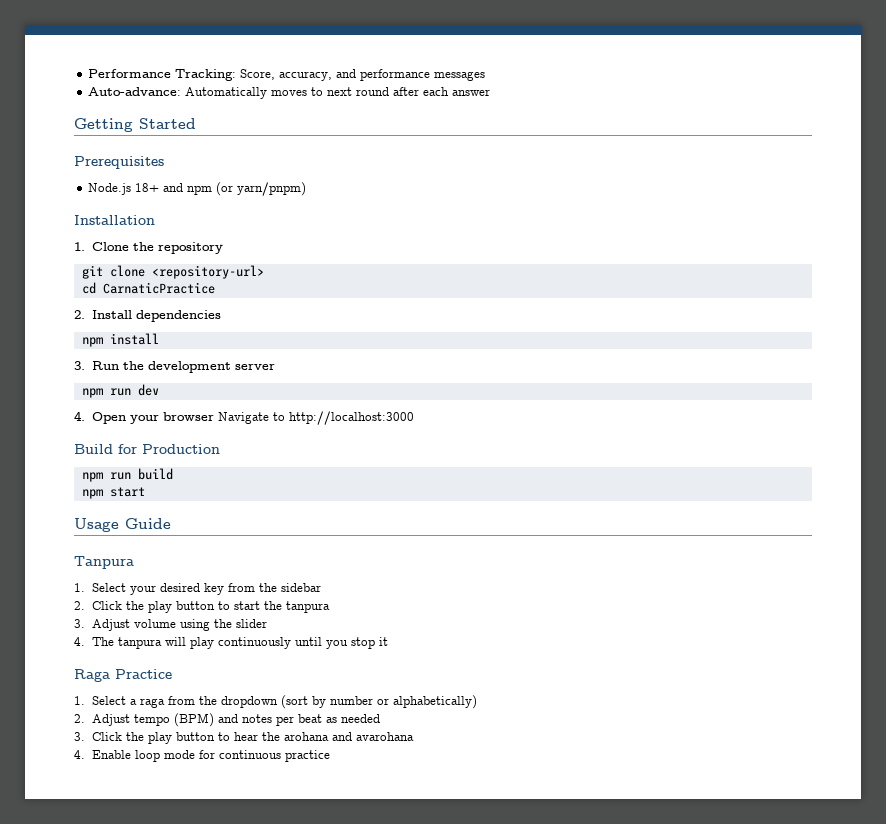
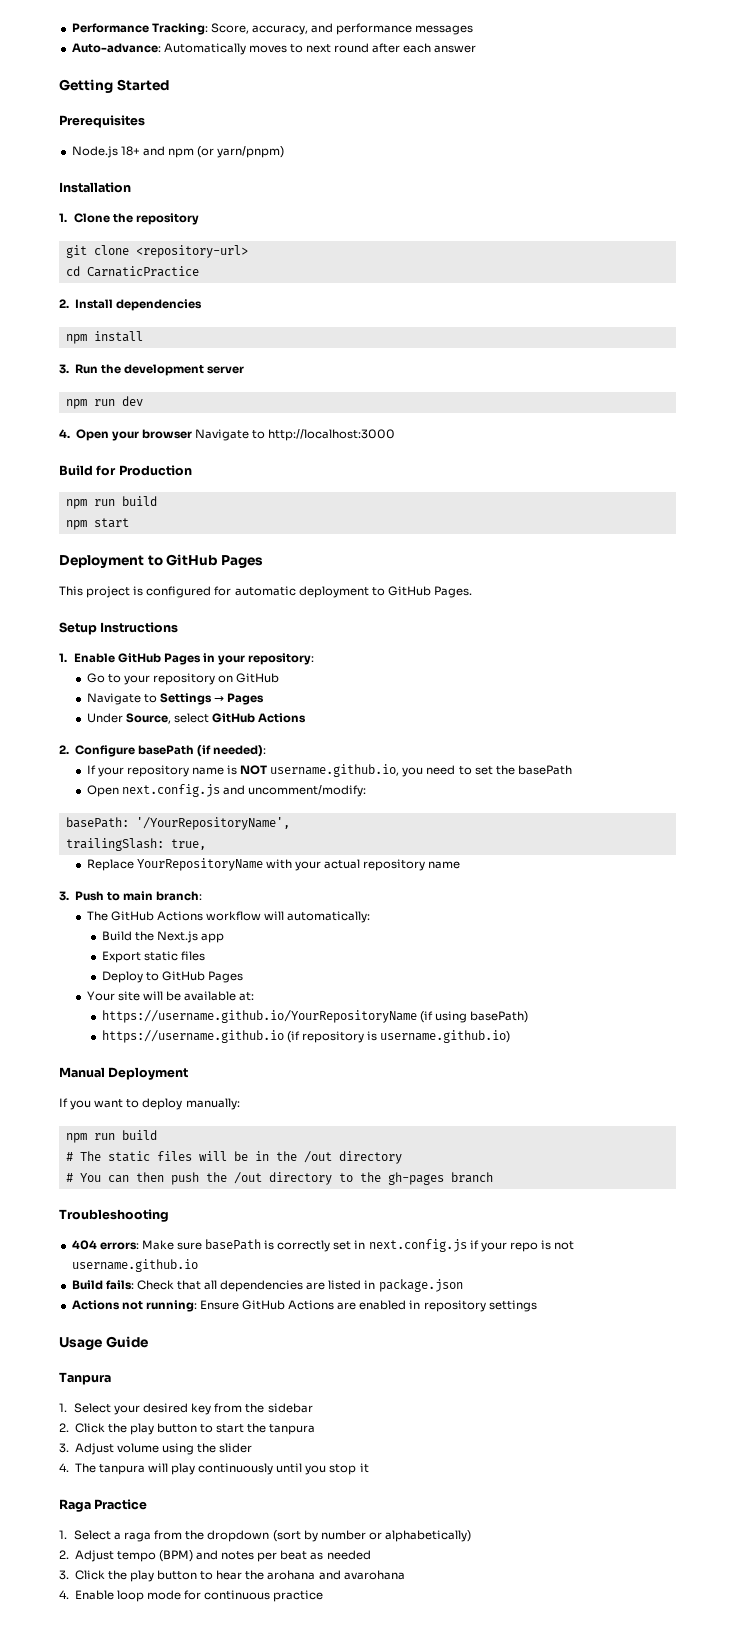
+ Deployment to GitHub Pages
+ This project is configured for automatic deployment to GitHub Pages.
+ Setup Instructions
+ 1. Enable GitHub Pages in your repository:
+ Go to your repository on GitHub
+ Navigate to Settings → Pages
+ Under Source, select GitHub Actions
+ 2. Configure basePath (if needed):
+ If your repository name is NOT username.github.io, you need to set the basePath
+ Open next.config.js and uncomment/modify:
+ basePath: '/YourRepositoryName',
+ trailingSlash: true,
+ Replace YourRepositoryName with your actual repository name
+ 3. Push to main branch:
+ The GitHub Actions workflow will automatically:
+ Build the Next.js app
+ Export static files
+ Deploy to GitHub Pages
+ Your site will be available at:
+ https://username.github.io/YourRepositoryName (if using basePath)
+ https://username.github.io (if repository is username.github.io)
+ Manual Deployment
+ If you want to deploy manually:
+ npm run build
+ # The static files will be in the /out directory
+ # You can then push the /out directory to the gh-pages branch
+ Troubleshooting
+ 404 errors: Make sure basePath is correctly set in next.config.js if your repo is not username.github.io
+ Build fails: Check that all dependencies are listed in package.json
+ Actions not running: Ensure GitHub Actions are enabled in repository settings

